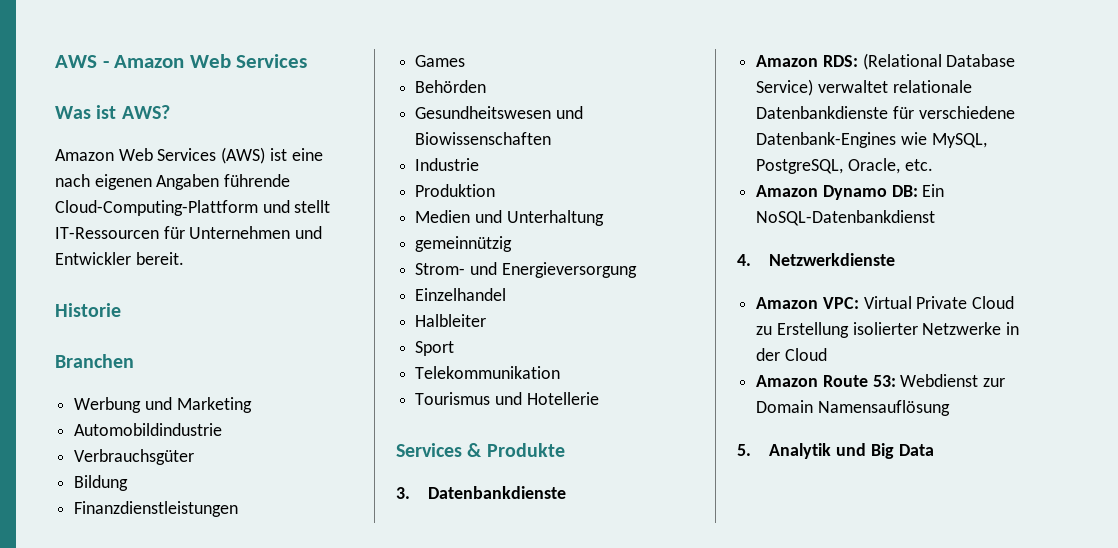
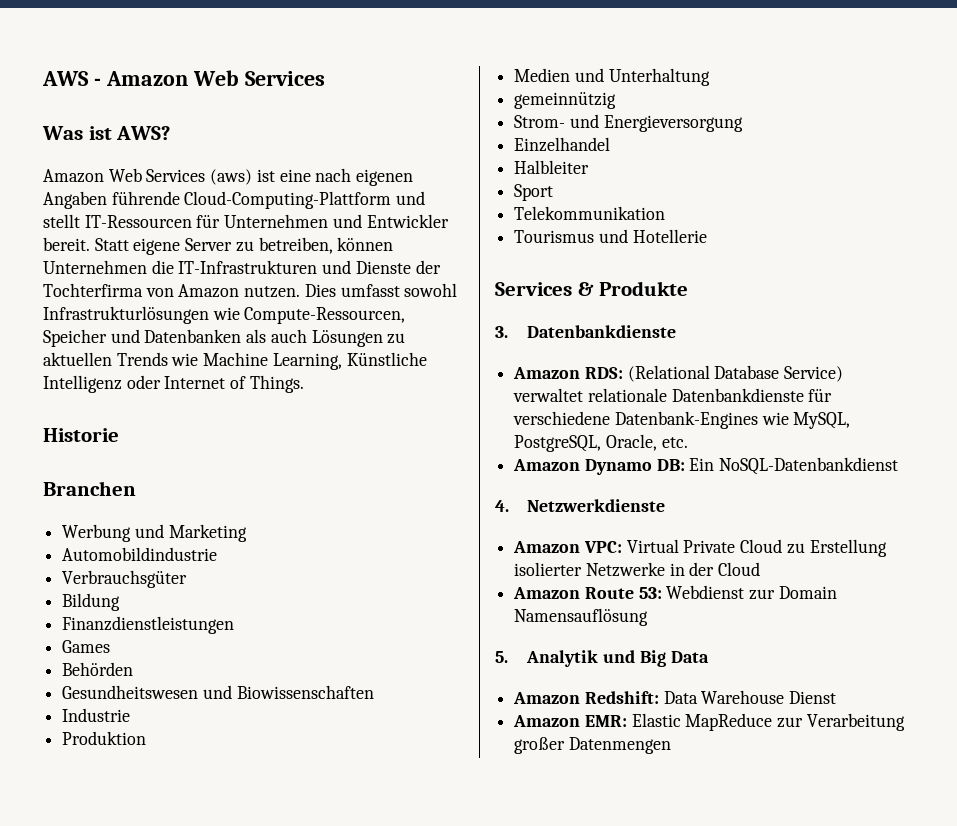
- Amazon Web Services (AWS) ist eine nach eigenen Angaben führende Cloud-Computing-Plattform und stellt IT-Ressourcen für Unternehmen und Entwickler bereit.
+ Amazon Web Services (aws) ist eine nach eigenen Angaben führende Cloud-Computing-Plattform und stellt IT-Ressourcen für Unternehmen und Entwickler bereit. Statt eigene Server zu betreiben, können Unternehmen die IT-Infrastrukturen und Dienste der Tochterfirma von Amazon nutzen. Dies umfasst sowohl Infrastrukturlösungen wie Compute-Ressourcen, Speicher und Datenbanken als auch Lösungen zu aktuellen Trends wie Machine Learning, Künstliche Intelligenz oder Internet of Things.
+ Amazon Redshift: Data Warehouse Dienst
+ Amazon EMR: Elastic MapReduce zur Verarbeitung großer Datenmengen

